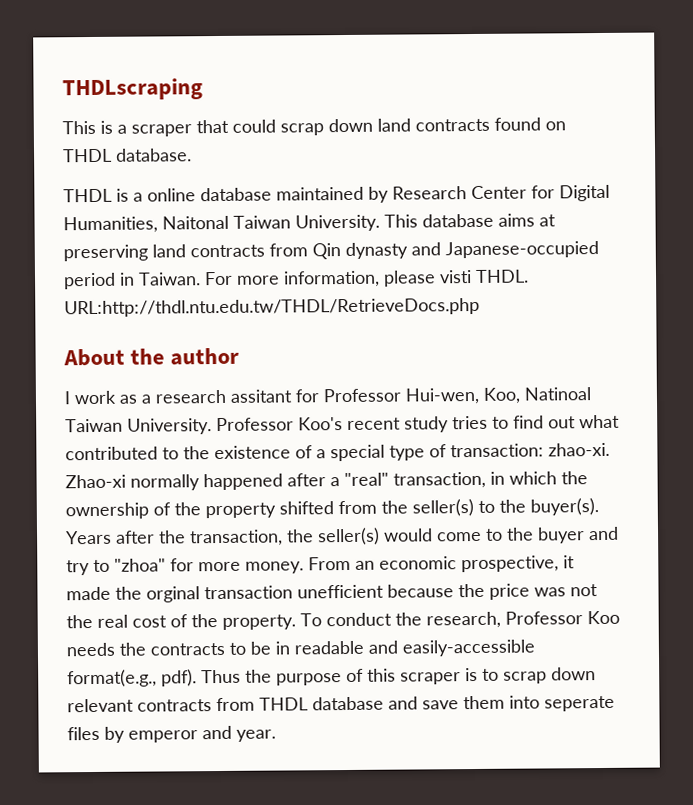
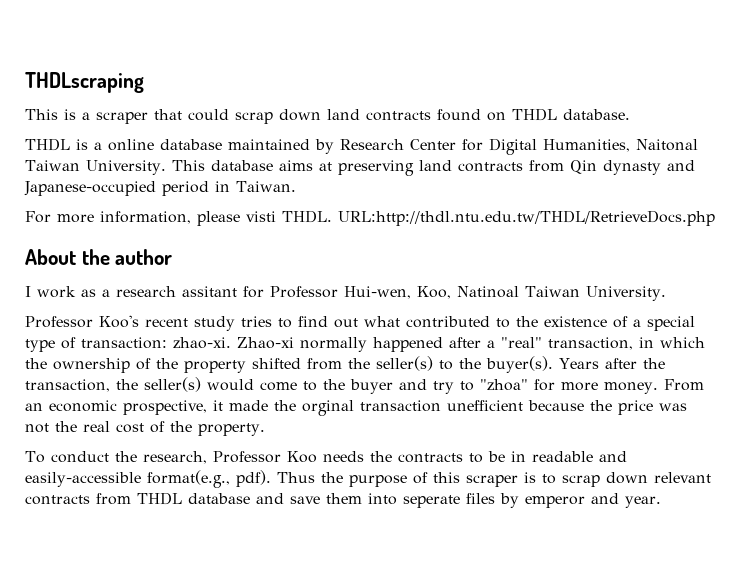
- This database aims at preserving land contracts from Qin dynasty and Japanese-occupied period in Taiwan. For more information, please visti THDL.
+ This database aims at preserving land contracts from Qin dynasty and Japanese-occupied period in Taiwan.
+ For more information, please visti THDL.
- I work as a research assitant for Professor Hui-wen, Koo, Natinoal Taiwan University. Professor Koo's recent study tries to find out what contributed to the existence of a special type of transaction: zhao-xi.
+ I work as a research assitant for Professor Hui-wen, Koo, Natinoal Taiwan University.
+ Professor Koo's recent study tries to find out what contributed to the existence of a special type of transaction: zhao-xi.
- From an economic prospective, it made the orginal transaction unefficient because the price was not the real cost of the property. To conduct the research, Professor Koo needs the contracts to be in readable and easily-accessible format(e.g., pdf).
+ From an economic prospective, it made the orginal transaction unefficient because the price was not the real cost of the property.
+ To conduct the research, Professor Koo needs the contracts to be in readable and easily-accessible format(e.g., pdf).

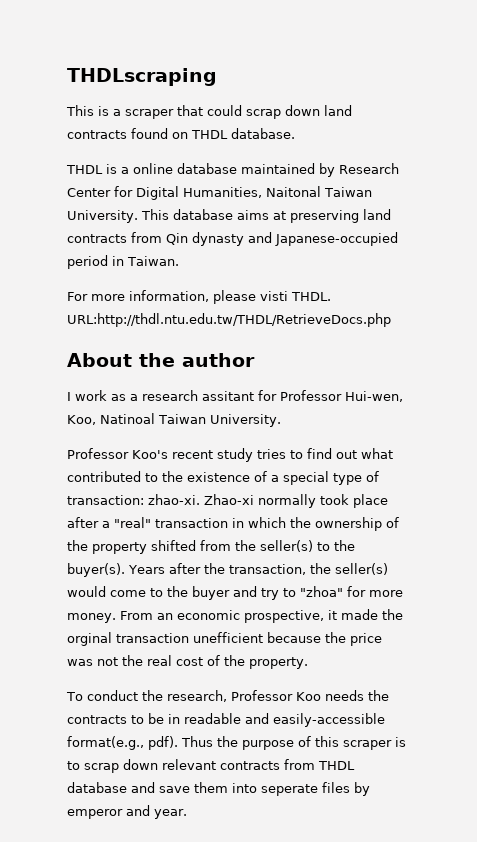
- Zhao-xi normally happened after a "real" transaction, in which the ownership of the property shifted from the seller(s) to the buyer(s).
+ Zhao-xi normally took place after a "real" transaction in which the ownership of the property shifted from the seller(s) to the buyer(s).

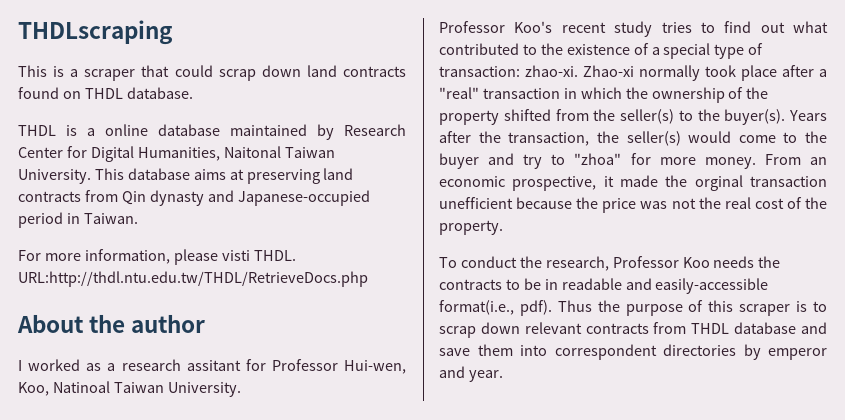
- I work as a research assitant for Professor Hui-wen, Koo, Natinoal Taiwan University.
+ I worked as a research assitant for Professor Hui-wen, Koo, Natinoal Taiwan University.
- To conduct the research, Professor Koo needs the contracts to be in readable and easily-accessible format(e.g., pdf).
+ To conduct the research, Professor Koo needs the contracts to be in readable and easily-accessible format(i.e., pdf).
- Thus the purpose of this scraper is to scrap down relevant contracts from THDL database and save them into seperate files by emperor and year.
+ Thus the purpose of this scraper is to scrap down relevant contracts from THDL database and save them into correspondent directories by emperor and year.

